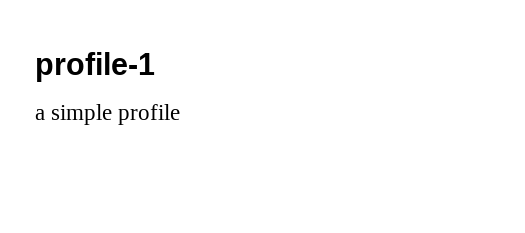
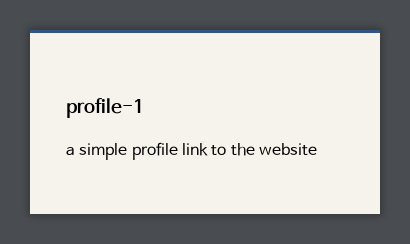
- a simple profile
+ a simple profile link to the website

